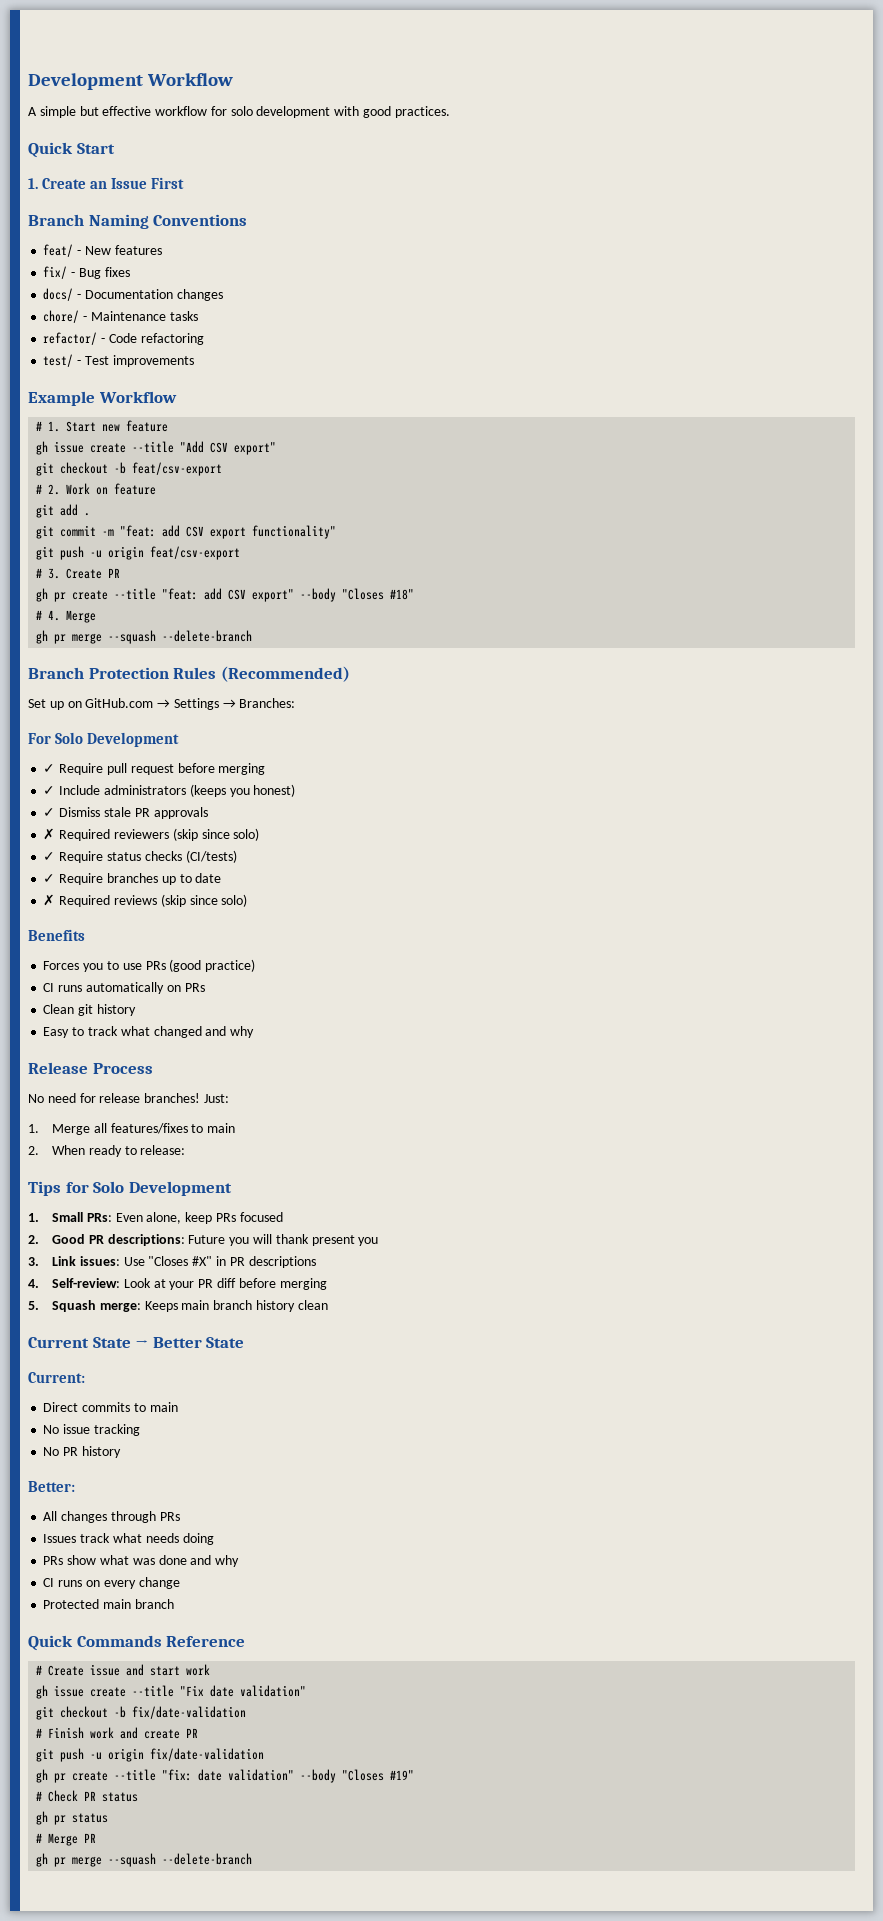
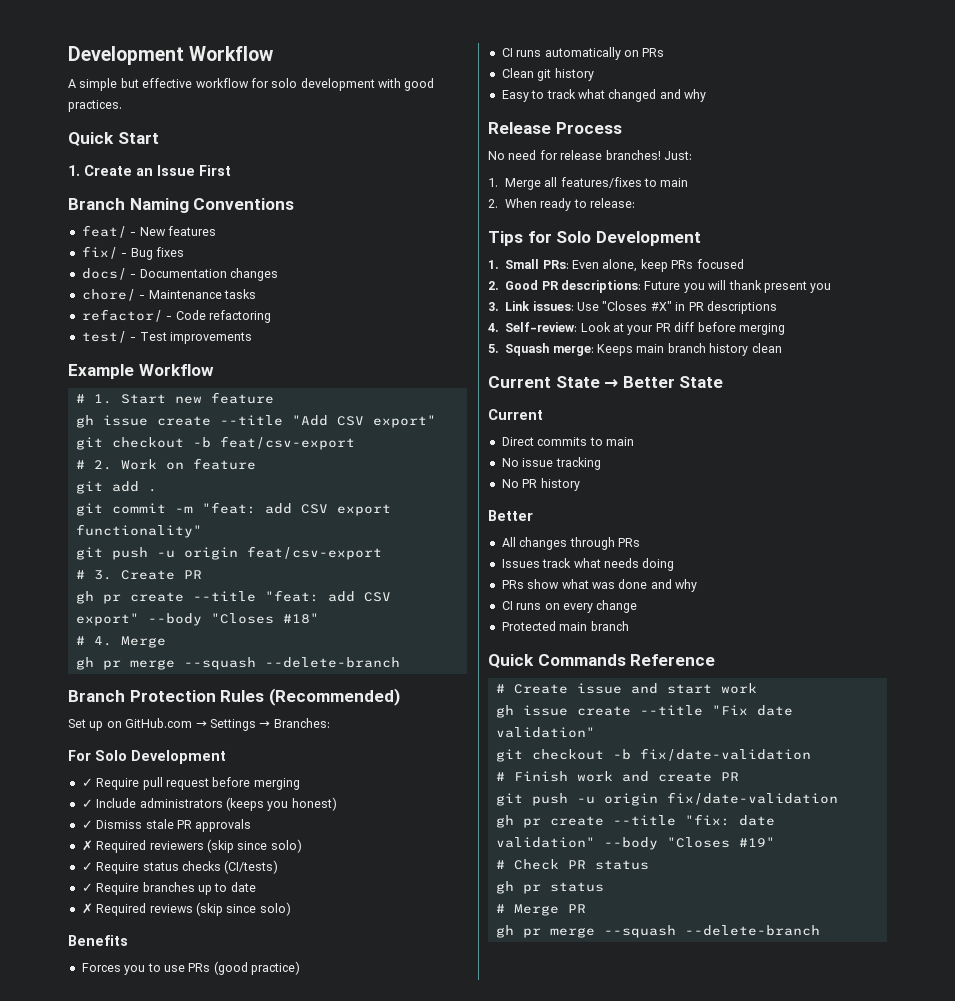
  Current State → Better State
- Current:
+ Current
  No PR history
- Better:
+ Better

